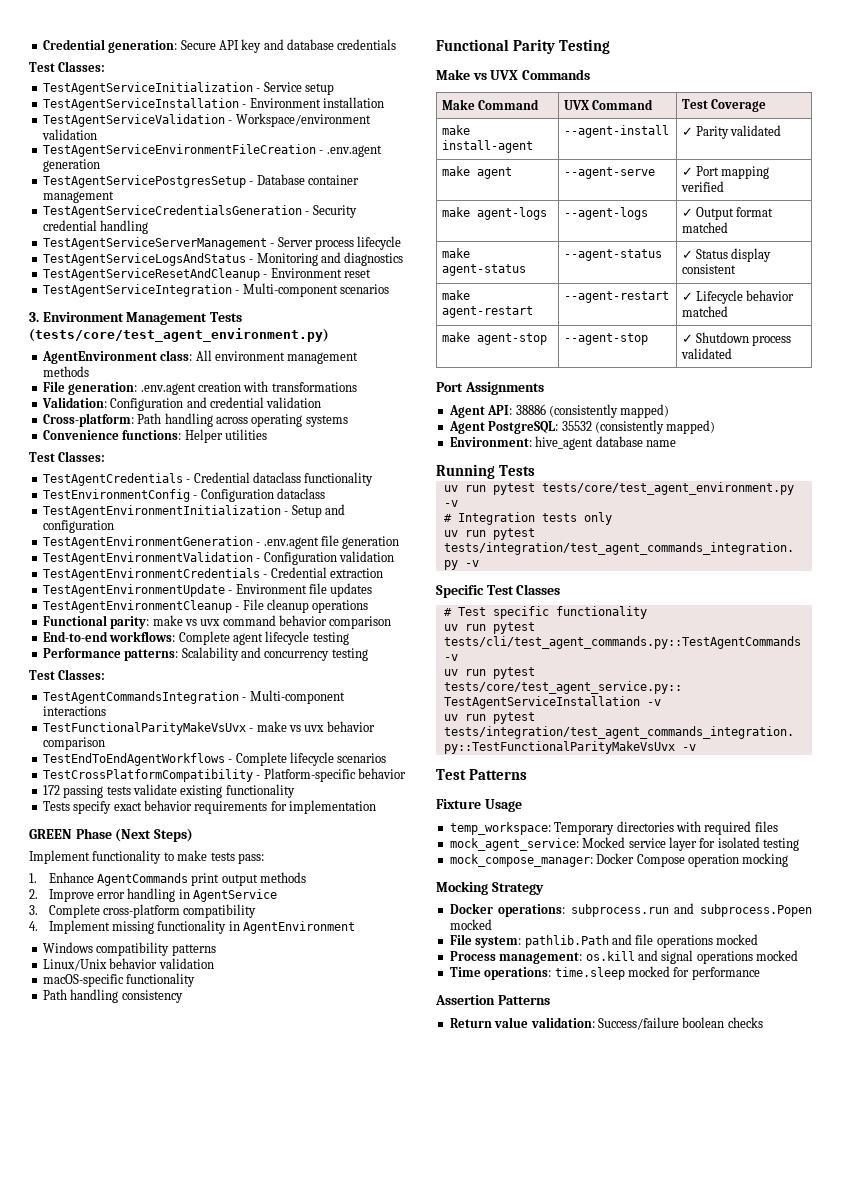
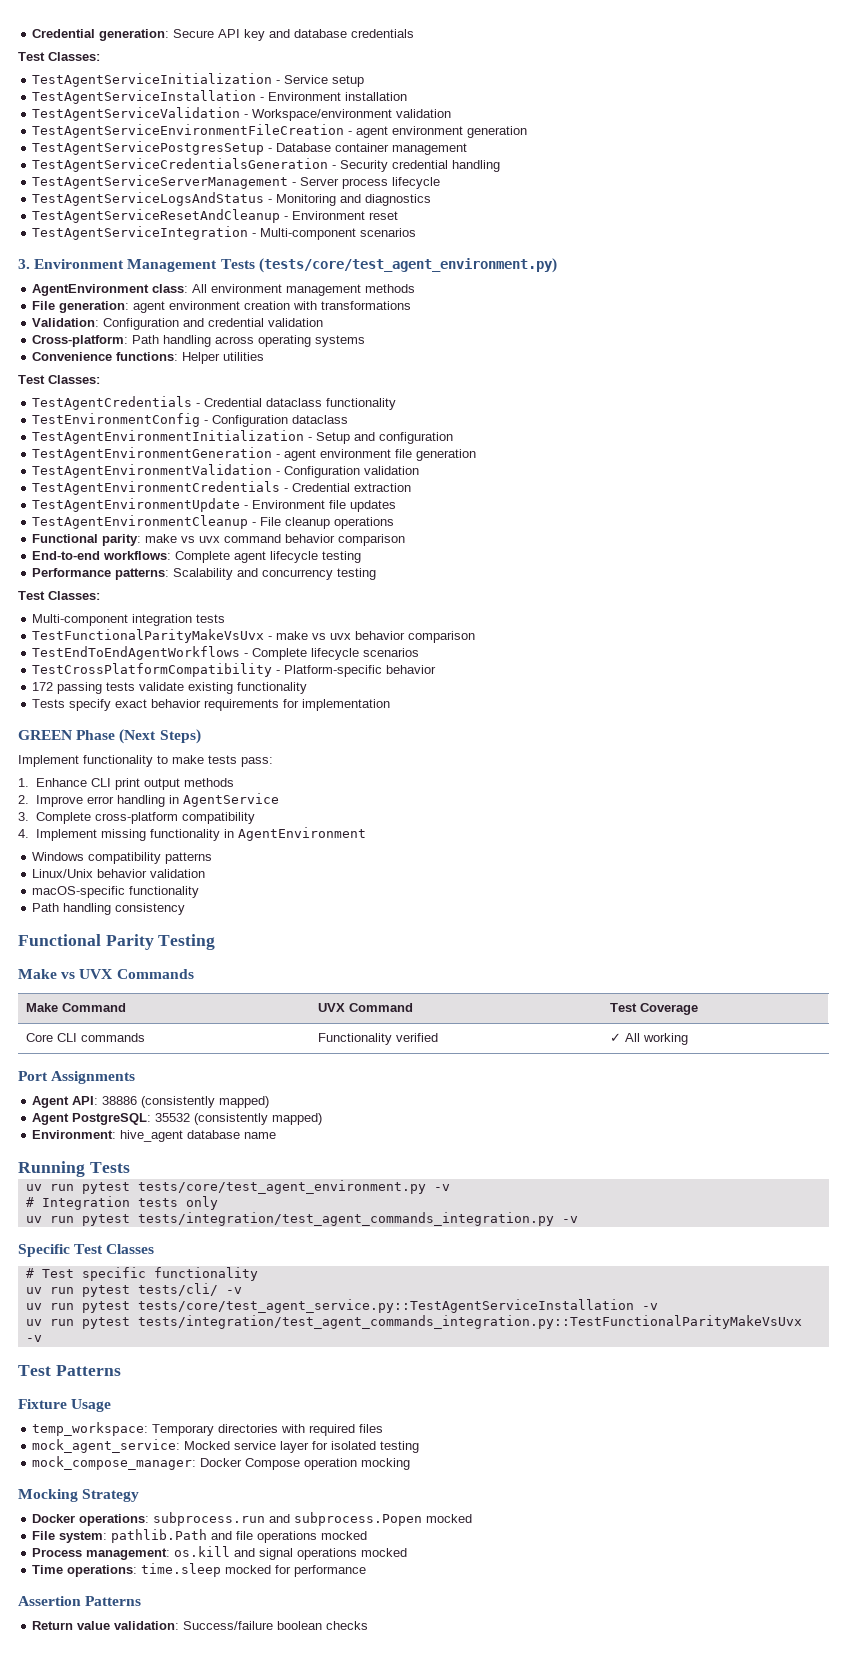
- TestAgentServiceEnvironmentFileCreation - .env.agent generation
+ TestAgentServiceEnvironmentFileCreation - agent environment generation
- File generation: .env.agent creation with transformations
+ File generation: agent environment creation with transformations
- TestAgentEnvironmentGeneration - .env.agent file generation
+ TestAgentEnvironmentGeneration - agent environment file generation
- TestAgentCommandsIntegration - Multi-component interactions
+ Multi-component integration tests
- 1. Enhance AgentCommands print output methods
+ 1. Enhance CLI print output methods
- make install-agent | --agent-install | ✓ Parity validated
- make agent | --agent-serve | ✓ Port mapping verified
- make agent-logs | --agent-logs | ✓ Output format matched
- make agent-status | --agent-status | ✓ Status display consistent
- make agent-restart | --agent-restart | ✓ Lifecycle behavior matched
- make agent-stop | --agent-stop | ✓ Shutdown process validated
+ Core CLI commands | Functionality verified | ✓ All working
- uv run pytest tests/cli/test_agent_commands.py::TestAgentCommands -v
+ uv run pytest tests/cli/ -v

